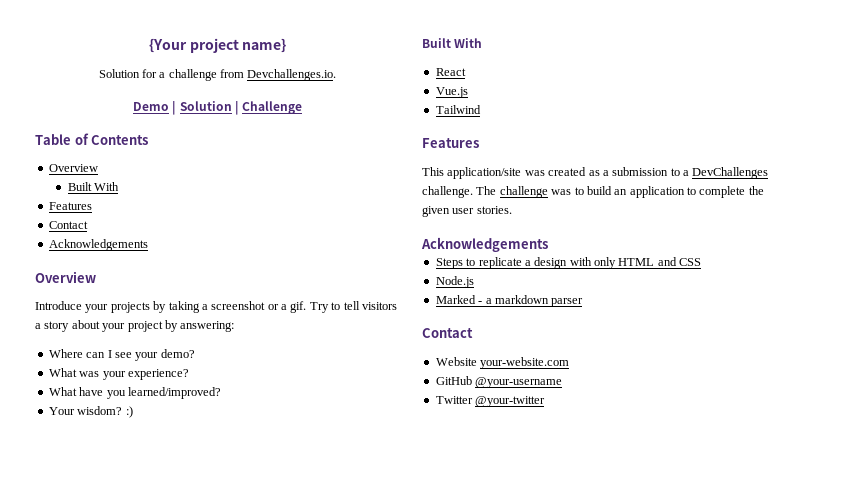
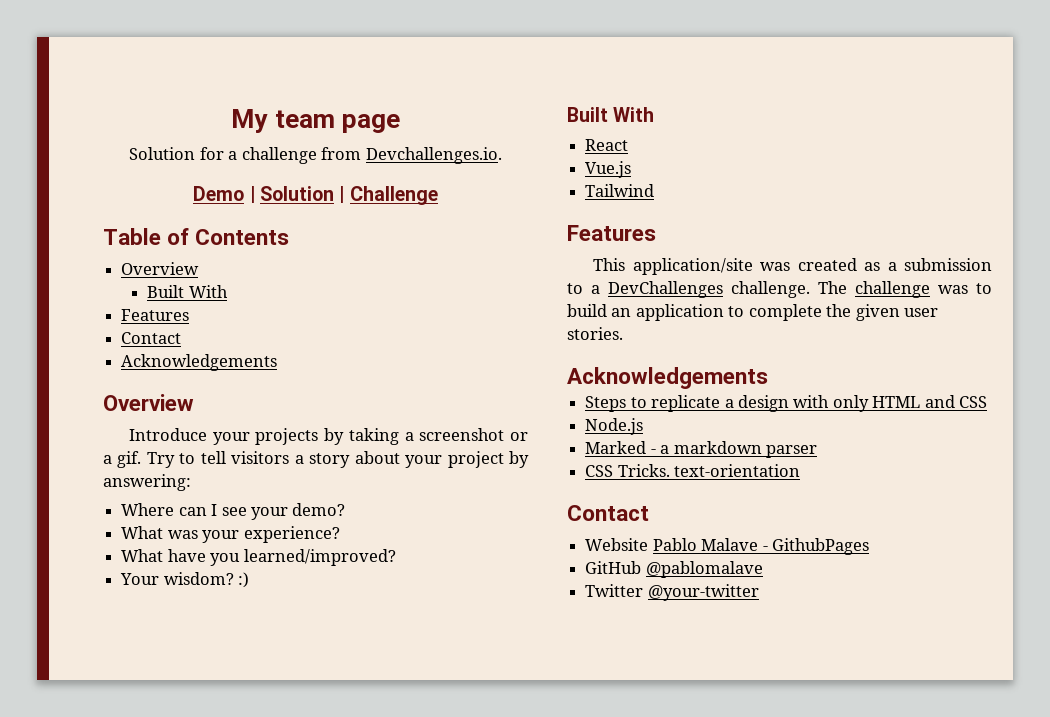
- {Your project name}
+ My team page
+ CSS Tricks. text-orientation
- Website your-website.com
+ Website Pablo Malave - GithubPages
- GitHub @your-username
+ GitHub @pablomalave

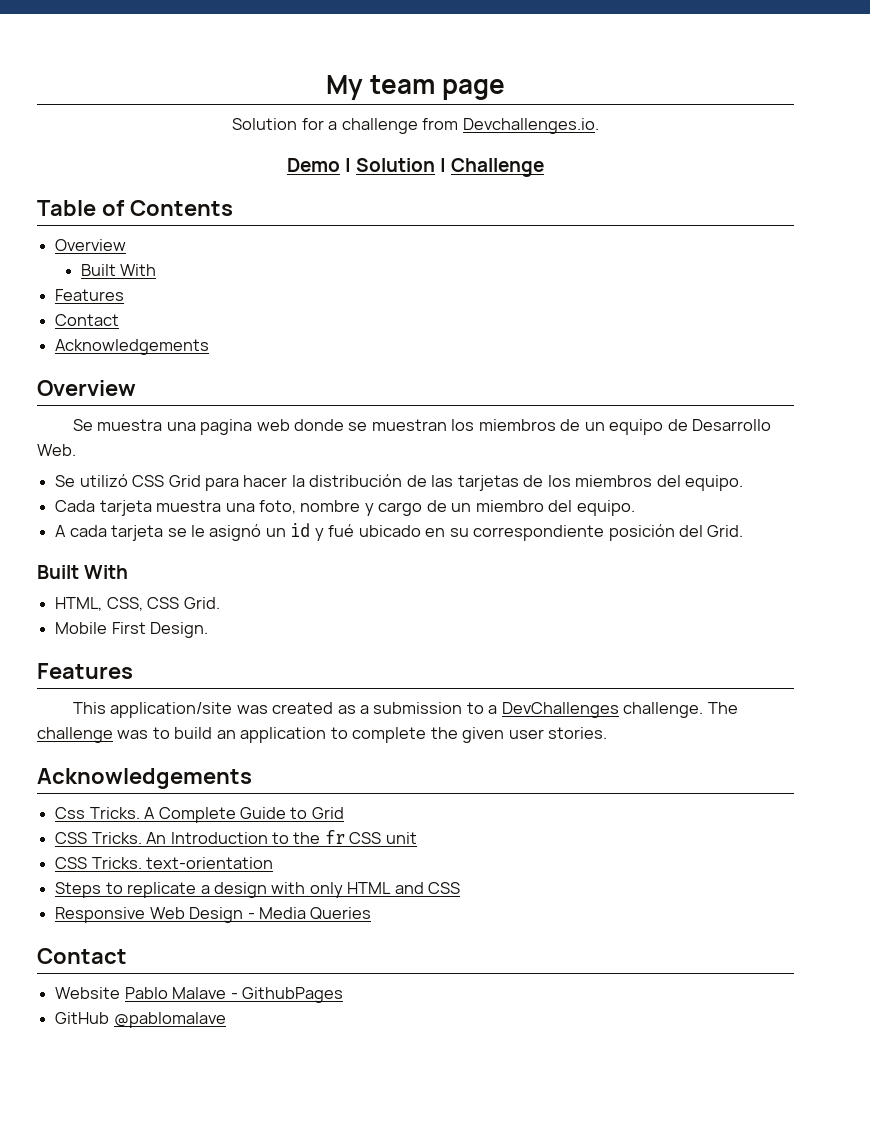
- Introduce your projects by taking a screenshot or a gif. Try to tell visitors a story about your project by answering:
- Where can I see your demo?
- What was your experience?
- What have you learned/improved?
- Your wisdom? :)
+ Se muestra una pagina web donde se muestran los miembros de un equipo de Desarrollo Web.
+ Se utilizó CSS Grid para hacer la distribución de las tarjetas de los miembros del equipo.
+ Cada tarjeta muestra una foto, nombre y cargo de un miembro del equipo.
+ A cada tarjeta se le asignó un id y fué ubicado en su correspondiente posición del Grid.
  Built With
- React
- Vue.js
- Tailwind
+ HTML, CSS, CSS Grid.
+ Mobile First Design.
+ Css Tricks. A Complete Guide to Grid
+ CSS Tricks. An Introduction to the fr CSS unit
+ CSS Tricks. text-orientation
- Node.js
- Marked - a markdown parser
- CSS Tricks. text-orientation
+ Responsive Web Design - Media Queries
- Twitter @your-twitter

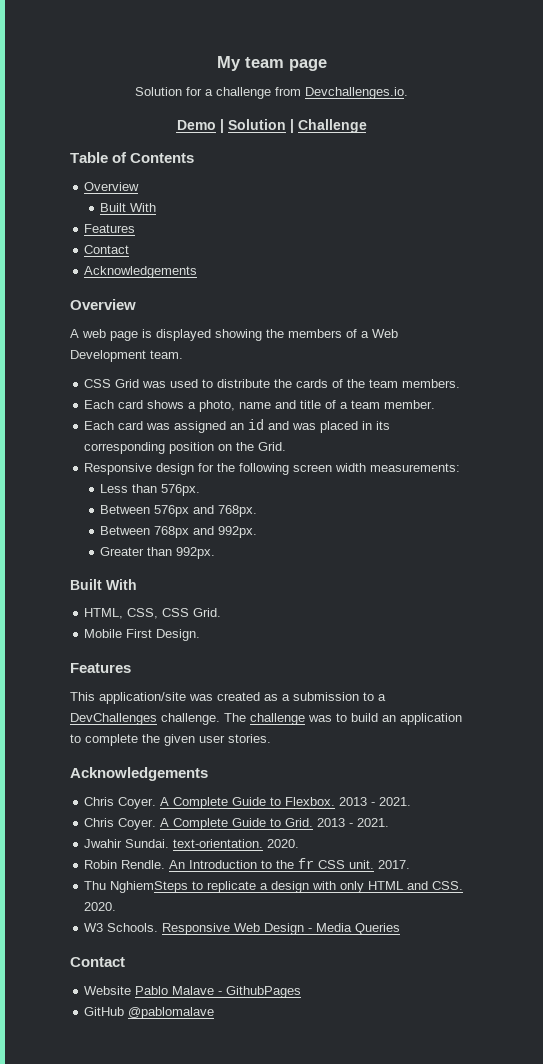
- Se muestra una pagina web donde se muestran los miembros de un equipo de Desarrollo Web.
- Se utilizó CSS Grid para hacer la distribución de las tarjetas de los miembros del equipo.
- Cada tarjeta muestra una foto, nombre y cargo de un miembro del equipo.
- A cada tarjeta se le asignó un id y fué ubicado en su correspondiente posición del Grid.
+ A web page is displayed showing the members of a Web Development team.
+ CSS Grid was used to distribute the cards of the team members.
+ Each card shows a photo, name and title of a team member.
+ Each card was assigned an id and was placed in its corresponding position on the Grid.
+ Responsive design for the following screen width measurements:
+ Less than 576px.
+ Between 576px and 768px.
+ Between 768px and 992px.
+ Greater than 992px.
- Css Tricks. A Complete Guide to Grid
- CSS Tricks.
+ Chris Coyer. A Complete Guide to Flexbox. 2013 - 2021.
+ Chris Coyer. A Complete Guide to Grid. 2013 - 2021.
+ Jwahir Sundai. text-orientation. 2020.
+ Robin Rendle.
- An Introduction to the fr CSS unit
- CSS Tricks. text-orientation
- Steps to replicate a design with only HTML and CSS
- Responsive Web Design - Media Queries
+ An Introduction to the fr CSS unit. 2017.
+ Thu NghiemSteps to replicate a design with only HTML and CSS. 2020.
+ W3 Schools. Responsive Web Design - Media Queries

